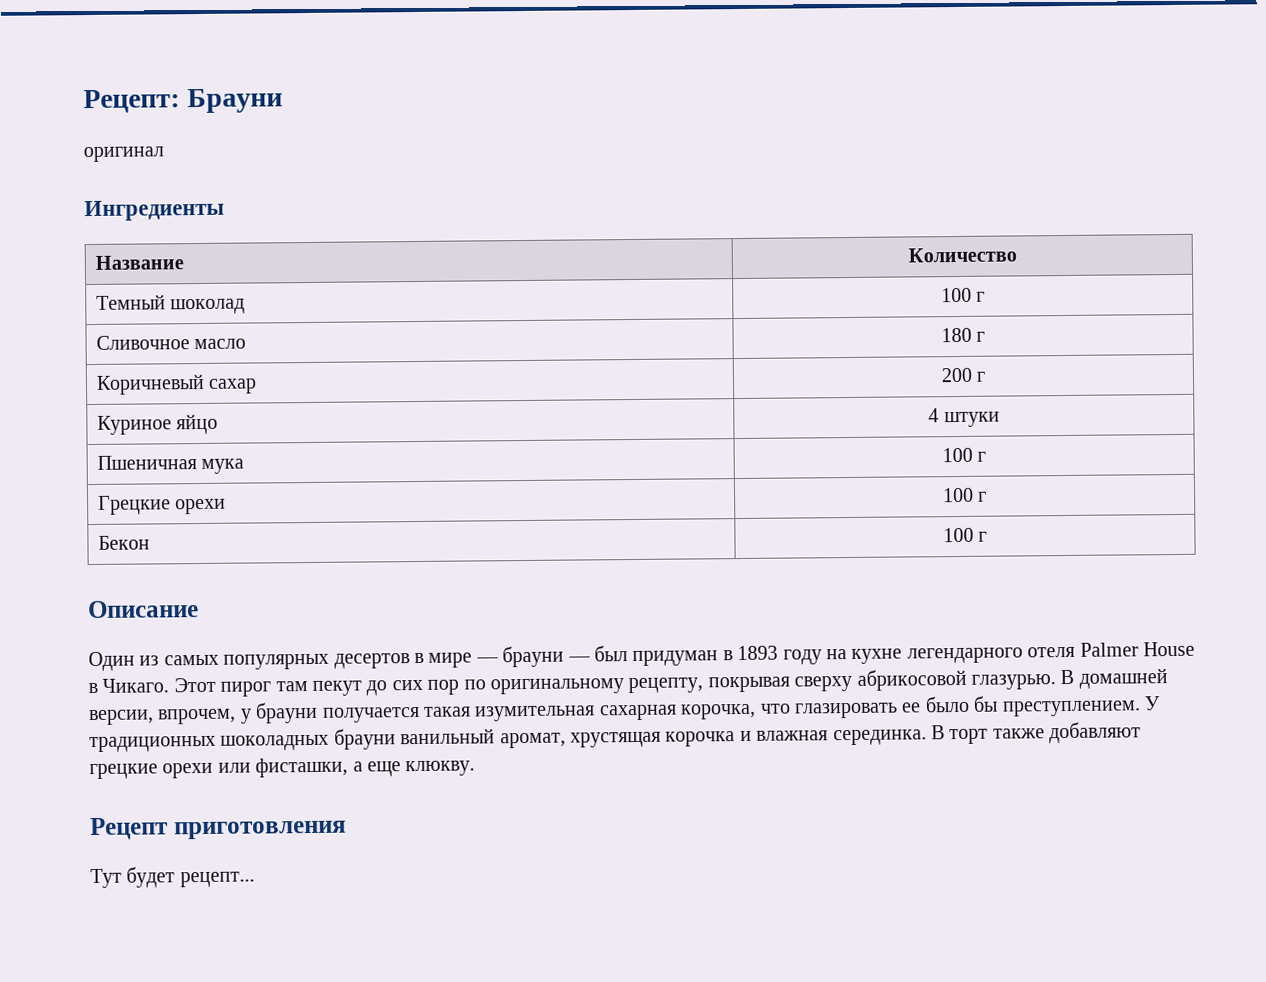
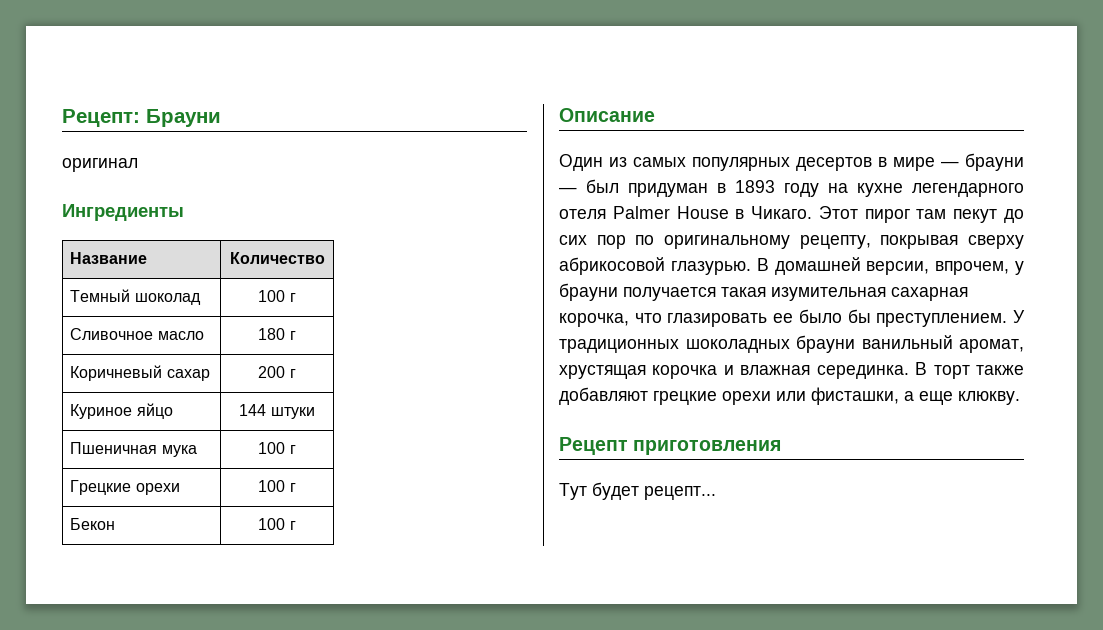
- Куриное яйцо | 4 штуки
+ Куриное яйцо | 144 штуки

